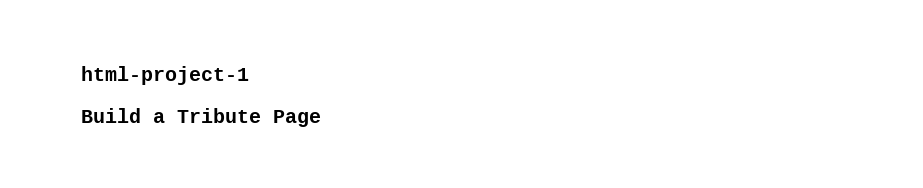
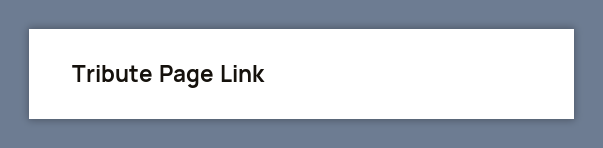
- html-project-1
- Build a Tribute Page
+ Tribute Page Link

